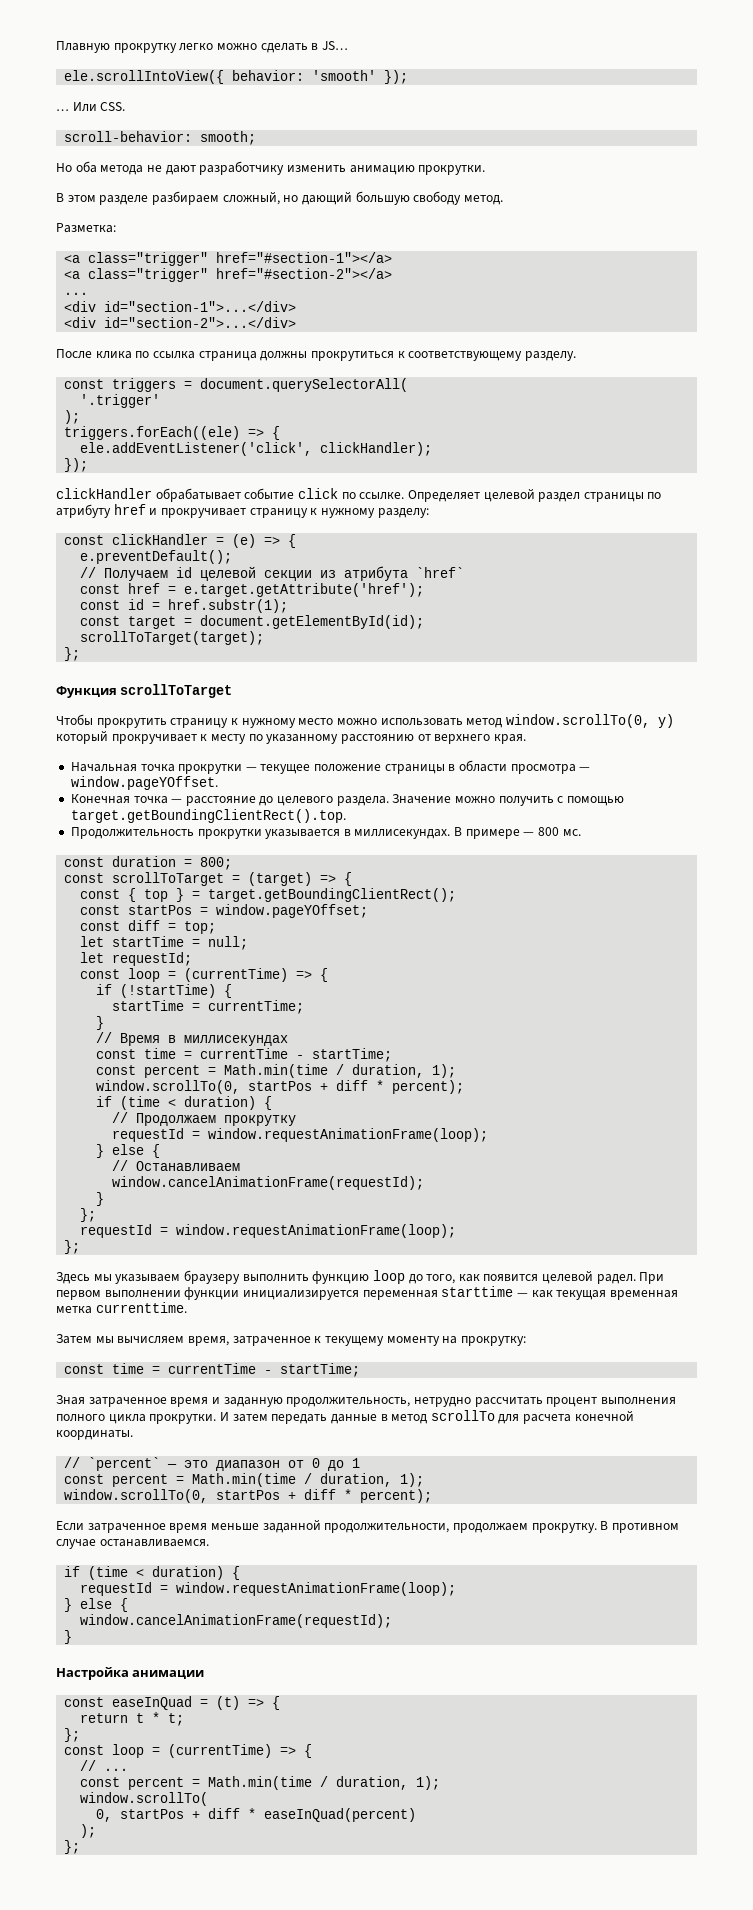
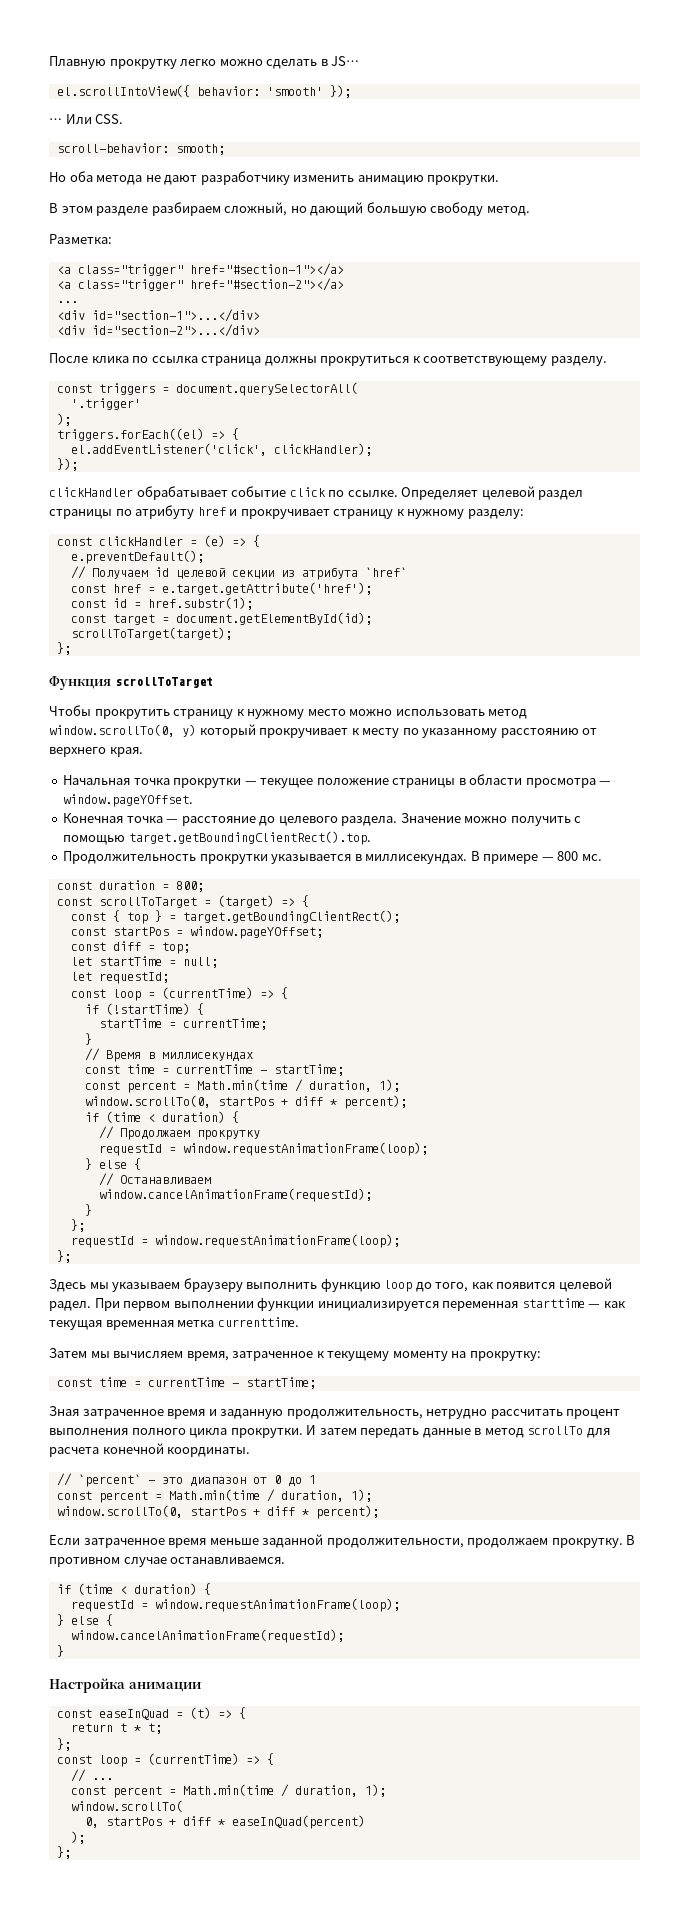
- ele.scrollIntoView({ behavior: 'smooth' });
+ el.scrollIntoView({ behavior: 'smooth' });
- triggers.forEach((ele) => {
- ele.addEventListener('click', clickHandler);
+ triggers.forEach((el) => {
+ el.addEventListener('click', clickHandler);

